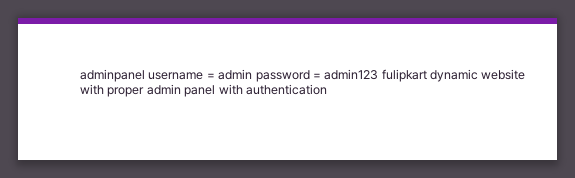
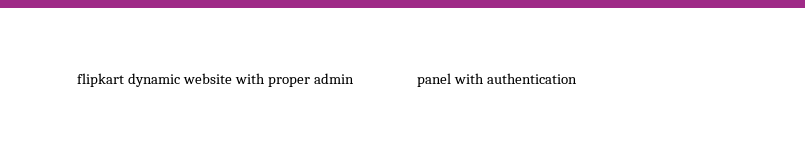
- adminpanel username = admin password = admin123 fulipkart dynamic website with proper admin panel with authentication
+ flipkart dynamic website with proper admin panel with authentication

